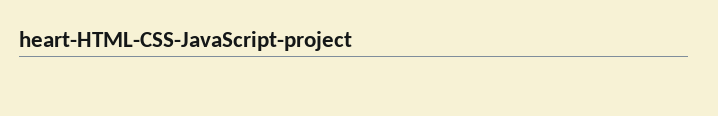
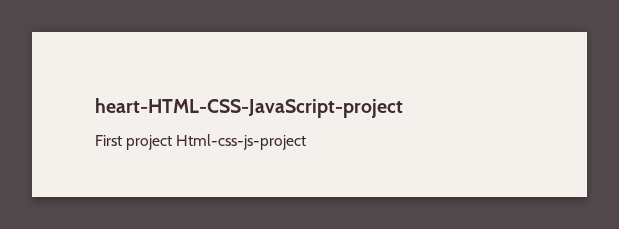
+ First project Html-css-js-project

